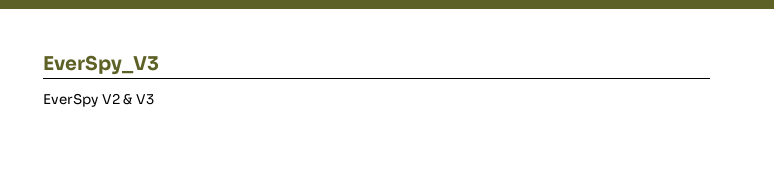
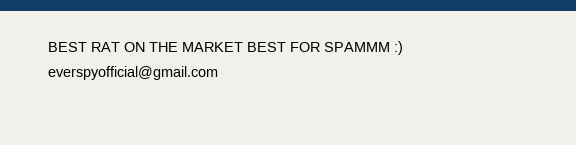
- EverSpy_V3
- EverSpy V2 & V3
+ BEST RAT ON THE MARKET BEST FOR SPAMMM :) everspyofficial@gmail.com

